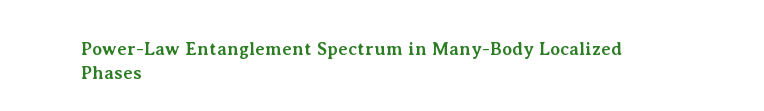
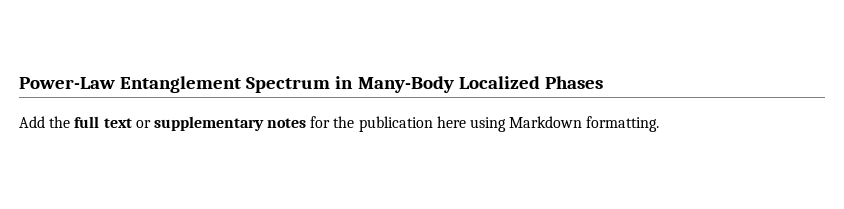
+ Add the full text or supplementary notes for the publication here using Markdown formatting.

